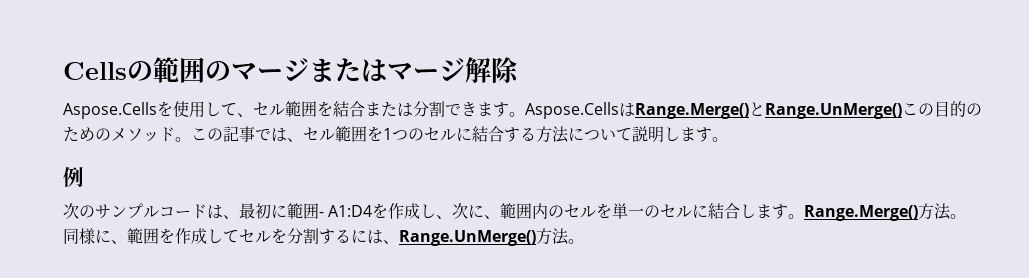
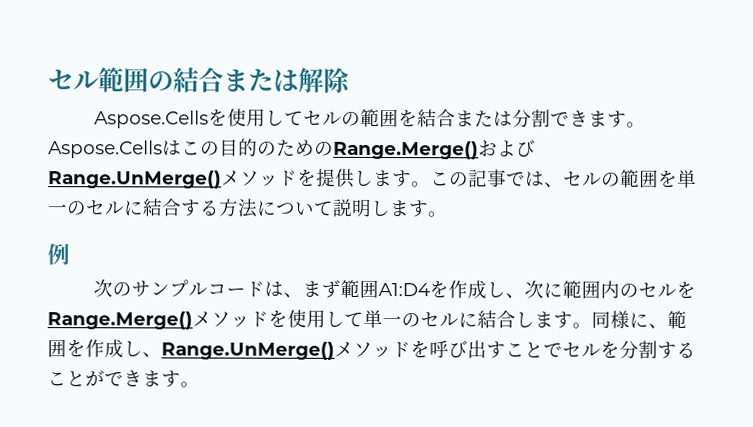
- Cellsの範囲のマージまたはマージ解除
+ セル範囲の結合または解除
- Aspose.Cellsを使用して、セル範囲を結合または分割できます。
+ Aspose.Cellsを使用してセルの範囲を結合または分割できます。
- Aspose.CellsはRange.Merge()とRange.UnMerge()この目的のためのメソッド。
+ Aspose.Cellsはこの目的のためのRange.Merge()およびRange.UnMerge()メソッドを提供します。
- この記事では、セル範囲を1つのセルに結合する方法について説明します。
+ この記事では、セルの範囲を単一のセルに結合する方法について説明します。
- 次のサンプルコードは、最初に範囲- A1:D4を作成し、次に、範囲内のセルを単一のセルに結合します。
+ 次のサンプルコードは、まず範囲A1:D4を作成し、次に範囲内のセルをRange.Merge()メソッドを使用して単一のセルに結合します。
- Range.Merge()方法。
- 同様に、範囲を作成してセルを分割するには、Range.UnMerge()方法。
+ 同様に、範囲を作成し、Range.UnMerge()メソッドを呼び出すことでセルを分割することができます。

